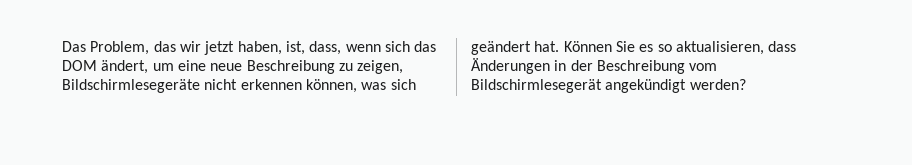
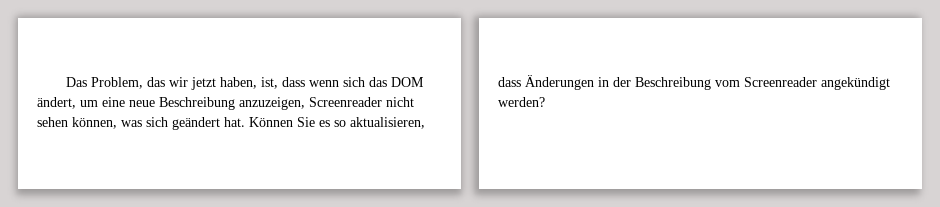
- Das Problem, das wir jetzt haben, ist, dass, wenn sich das DOM ändert, um eine neue Beschreibung zu zeigen, Bildschirmlesegeräte nicht erkennen können, was sich geändert hat.
+ Das Problem, das wir jetzt haben, ist, dass wenn sich das DOM ändert, um eine neue Beschreibung anzuzeigen, Screenreader nicht sehen können, was sich geändert hat.
- Können Sie es so aktualisieren, dass Änderungen in der Beschreibung vom Bildschirmlesegerät angekündigt werden?
+ Können Sie es so aktualisieren, dass Änderungen in der Beschreibung vom Screenreader angekündigt werden?

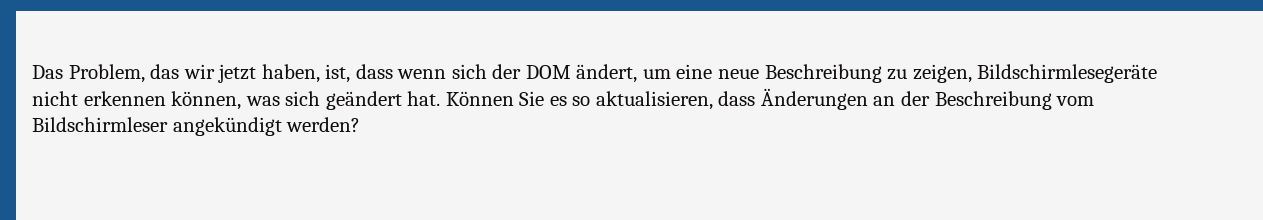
- Das Problem, das wir jetzt haben, ist, dass wenn sich das DOM ändert, um eine neue Beschreibung anzuzeigen, Screenreader nicht sehen können, was sich geändert hat.
+ Das Problem, das wir jetzt haben, ist, dass wenn sich der DOM ändert, um eine neue Beschreibung zu zeigen, Bildschirmlesegeräte nicht erkennen können, was sich geändert hat.
- Können Sie es so aktualisieren, dass Änderungen in der Beschreibung vom Screenreader angekündigt werden?
+ Können Sie es so aktualisieren, dass Änderungen an der Beschreibung vom Bildschirmleser angekündigt werden?

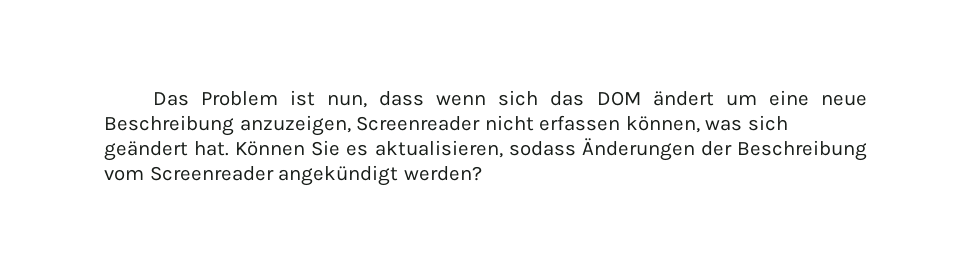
- Das Problem, das wir jetzt haben, ist, dass wenn sich der DOM ändert, um eine neue Beschreibung zu zeigen, Bildschirmlesegeräte nicht erkennen können, was sich geändert hat.
+ Das Problem ist nun, dass wenn sich das DOM ändert um eine neue Beschreibung anzuzeigen, Screenreader nicht erfassen können, was sich geändert hat.
- Können Sie es so aktualisieren, dass Änderungen an der Beschreibung vom Bildschirmleser angekündigt werden?
+ Können Sie es aktualisieren, sodass Änderungen der Beschreibung vom Screenreader angekündigt werden?

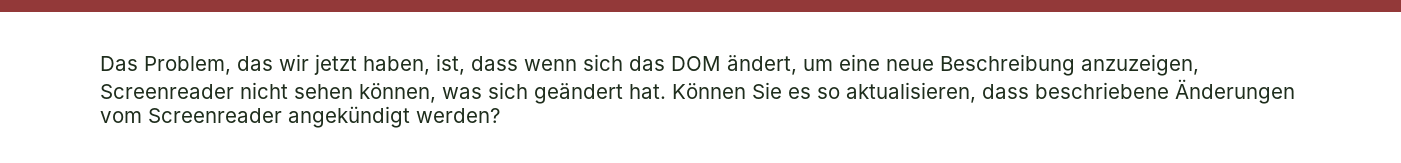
- Das Problem ist nun, dass wenn sich das DOM ändert um eine neue Beschreibung anzuzeigen, Screenreader nicht erfassen können, was sich geändert hat.
+ Das Problem, das wir jetzt haben, ist, dass wenn sich das DOM ändert, um eine neue Beschreibung anzuzeigen, Screenreader nicht sehen können, was sich geändert hat.
- Können Sie es aktualisieren, sodass Änderungen der Beschreibung vom Screenreader angekündigt werden?
+ Können Sie es so aktualisieren, dass beschriebene Änderungen vom Screenreader angekündigt werden?

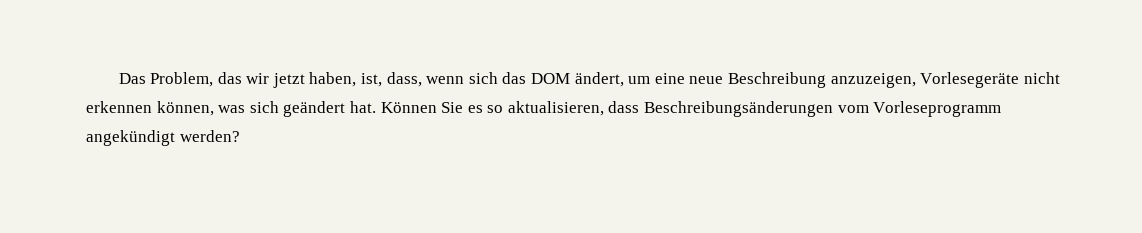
- Das Problem, das wir jetzt haben, ist, dass wenn sich das DOM ändert, um eine neue Beschreibung anzuzeigen, Screenreader nicht sehen können, was sich geändert hat.
+ Das Problem, das wir jetzt haben, ist, dass, wenn sich das DOM ändert, um eine neue Beschreibung anzuzeigen, Vorlesegeräte nicht erkennen können, was sich geändert hat.
- Können Sie es so aktualisieren, dass beschriebene Änderungen vom Screenreader angekündigt werden?
+ Können Sie es so aktualisieren, dass Beschreibungsänderungen vom Vorleseprogramm angekündigt werden?

